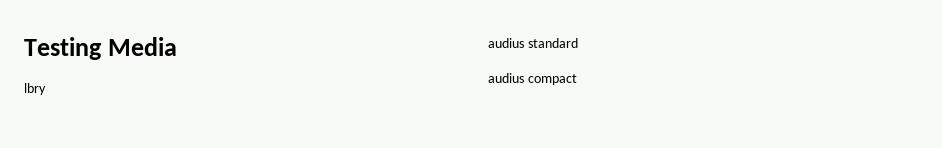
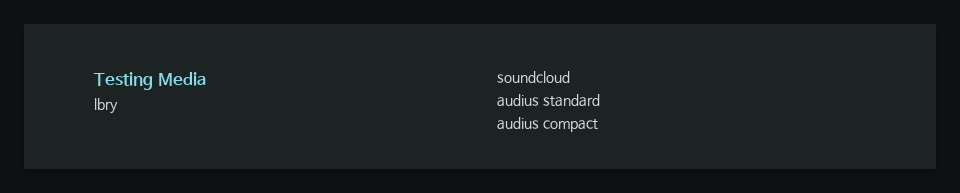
+ soundcloud

